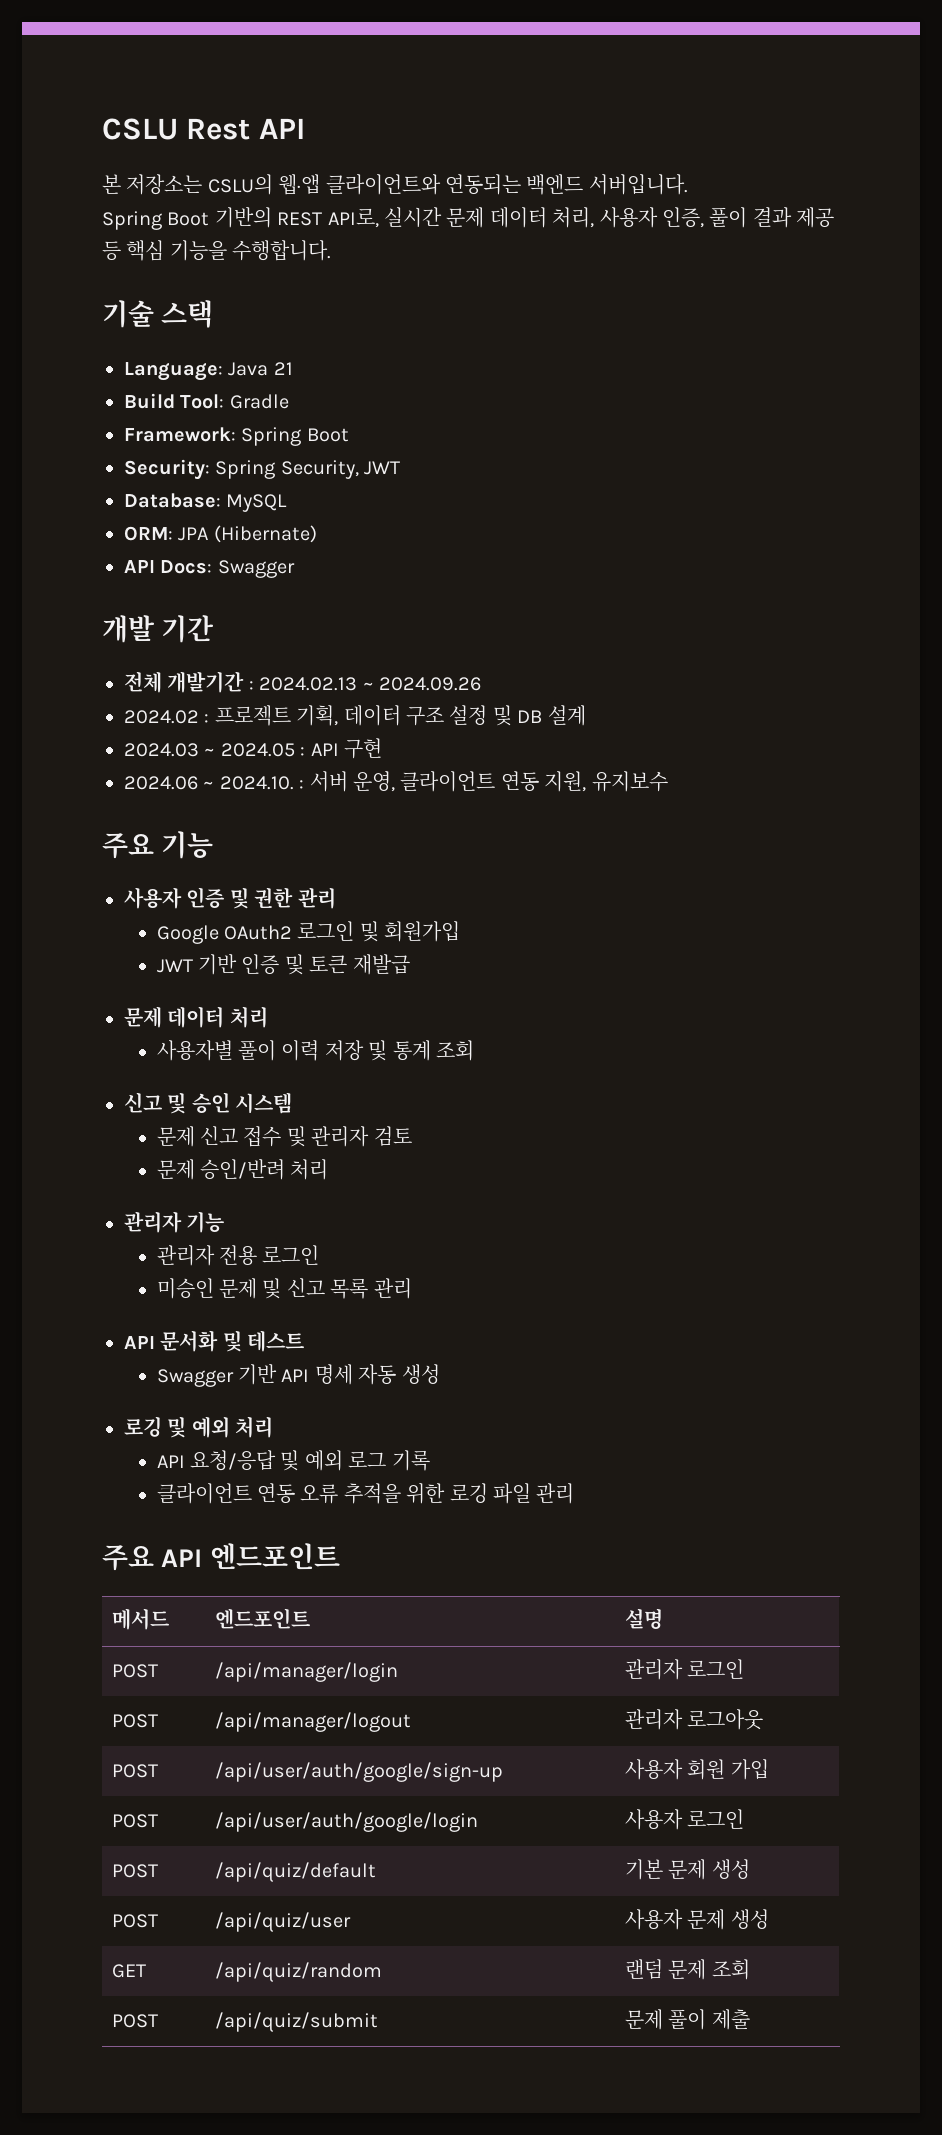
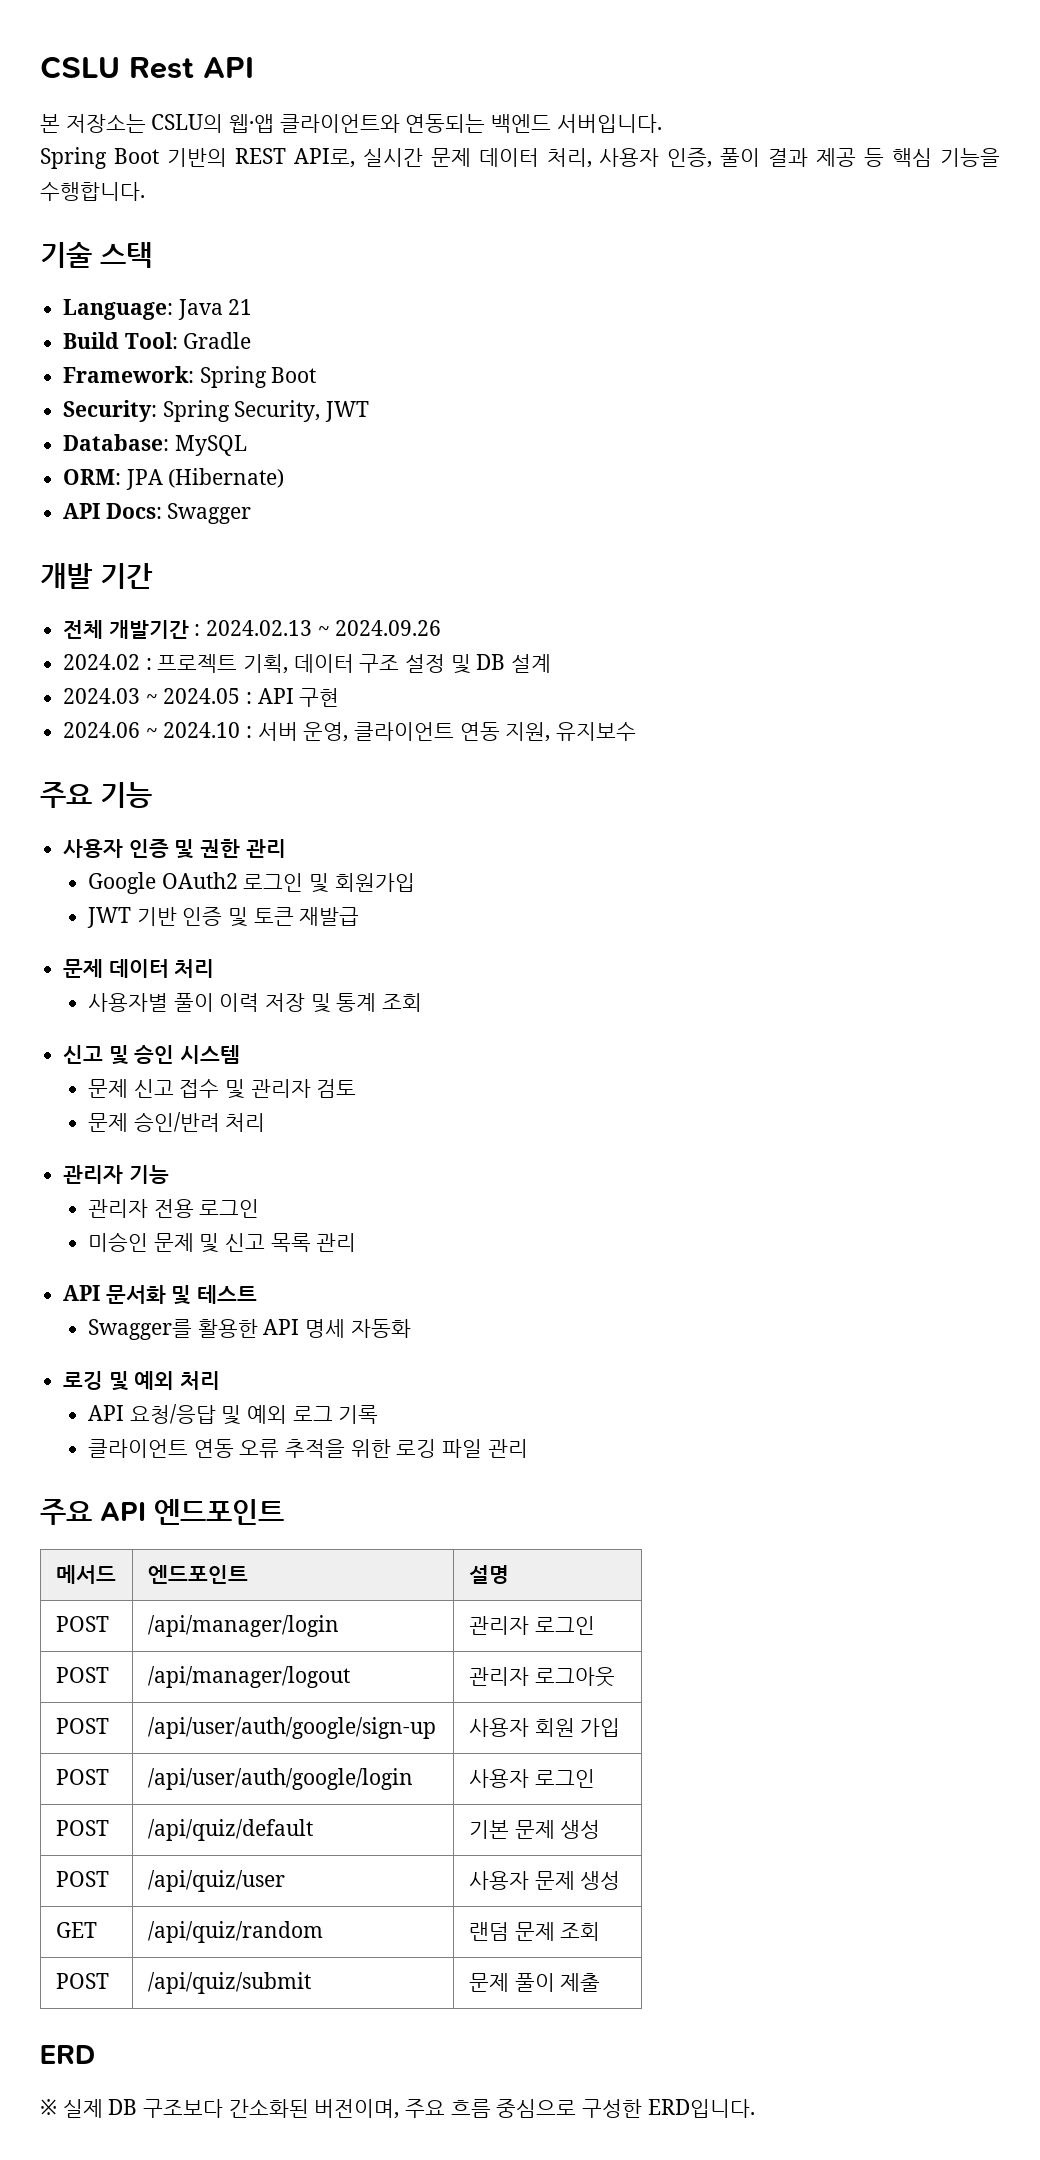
- 2024.06 ~ 2024.10. : 서버 운영, 클라이언트 연동 지원, 유지보수
+ 2024.06 ~ 2024.10 : 서버 운영, 클라이언트 연동 지원, 유지보수
- Swagger 기반 API 명세 자동 생성
+ Swagger를 활용한 API 명세 자동화
+ ERD
+ ※ 실제 DB 구조보다 간소화된 버전이며, 주요 흐름 중심으로 구성한 ERD입니다.

